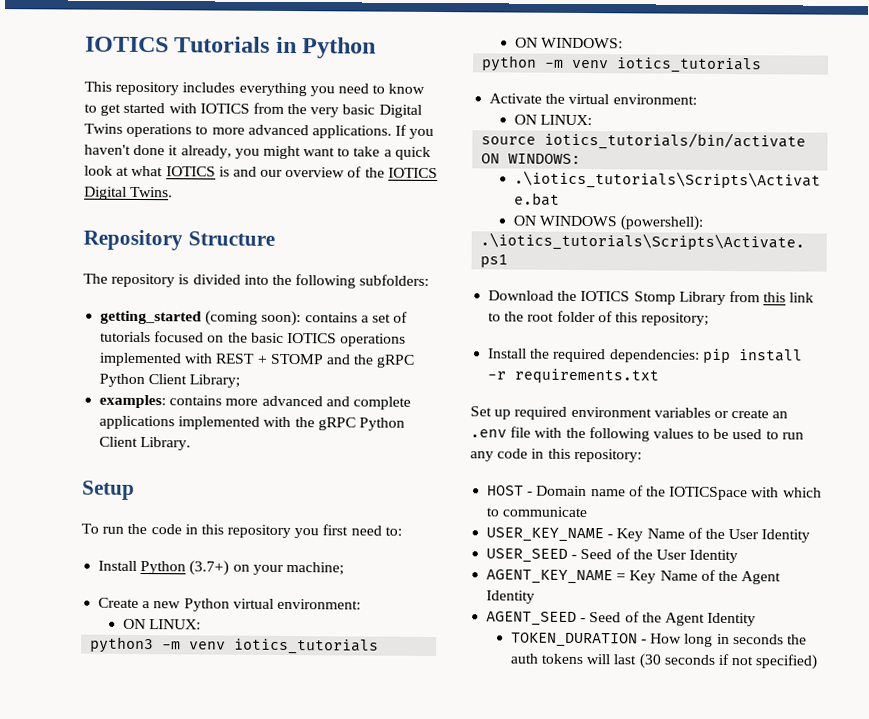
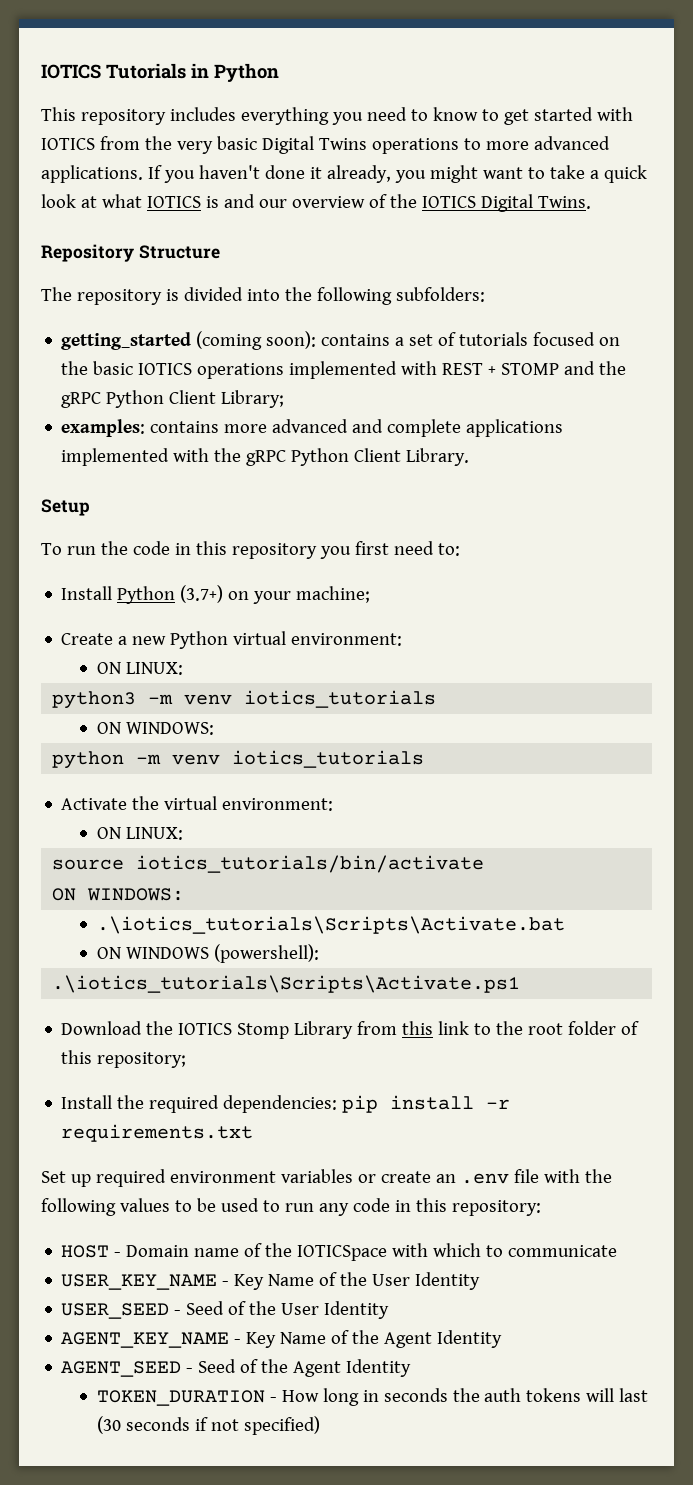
- AGENT_KEY_NAME = Key Name of the Agent Identity
+ AGENT_KEY_NAME - Key Name of the Agent Identity

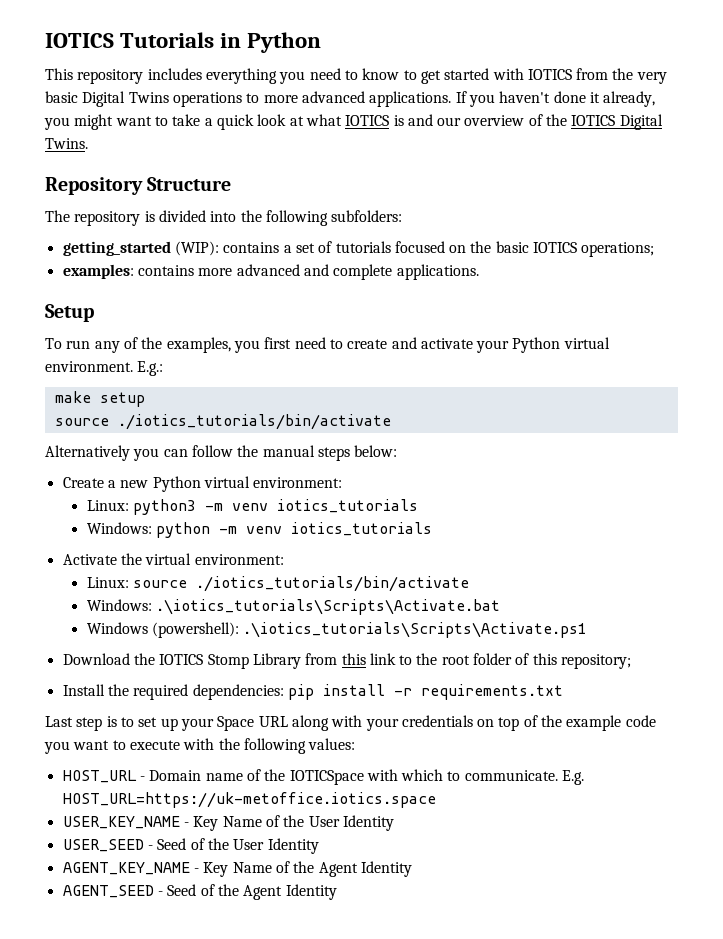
- getting_started (coming soon): contains a set of tutorials focused on the basic IOTICS operations implemented with REST + STOMP and the gRPC Python Client Library;
+ getting_started (WIP): contains a set of tutorials focused on the basic IOTICS operations;
- examples: contains more advanced and complete applications implemented with the gRPC Python Client Library.
+ examples: contains more advanced and complete applications.
  Setup
- To run the code in this repository you first need to:
- Install Python (3.7+) on your machine;
+ To run any of the examples, you first need to create and activate your Python virtual environment. E.g.:
+ make setup
+ source ./iotics_tutorials/bin/activate
+ Alternatively you can follow the manual steps below:
  Create a new Python virtual environment:
- ON LINUX:
- python3 -m venv iotics_tutorials
- ON WINDOWS:
- python -m venv iotics_tutorials
+ Linux: python3 -m venv iotics_tutorials
+ Windows: python -m venv iotics_tutorials
  Activate the virtual environment:
- ON LINUX:
- source iotics_tutorials/bin/activate
- ON WINDOWS:
- .\iotics_tutorials\Scripts\Activate.bat
+ Linux: source ./iotics_tutorials/bin/activate
+ Windows: .\iotics_tutorials\Scripts\Activate.bat
- ON WINDOWS (powershell):
- .\iotics_tutorials\Scripts\Activate.ps1
+ Windows (powershell): .\iotics_tutorials\Scripts\Activate.ps1
- Set up required environment variables or create an .env file with the following values to be used to run any code in this repository:
- HOST - Domain name of the IOTICSpace with which to communicate
+ Last step is to set up your Space URL along with your credentials on top of the example code you want to execute with the following values:
+ HOST_URL - Domain name of the IOTICSpace with which to communicate. E.g. HOST_URL=https://uk-metoffice.iotics.space
- TOKEN_DURATION - How long in seconds the auth tokens will last (30 seconds if not specified)

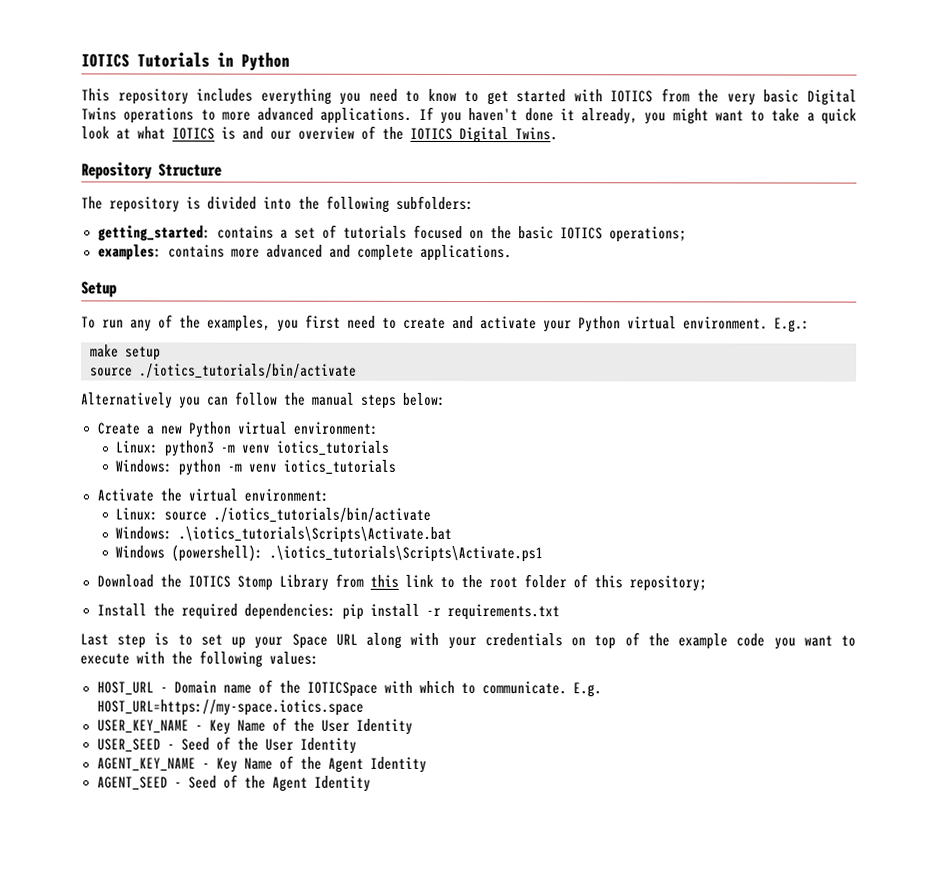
- getting_started (WIP): contains a set of tutorials focused on the basic IOTICS operations;
+ getting_started: contains a set of tutorials focused on the basic IOTICS operations;
- E.g. HOST_URL=https://uk-metoffice.iotics.space
+ E.g. HOST_URL=https://my-space.iotics.space

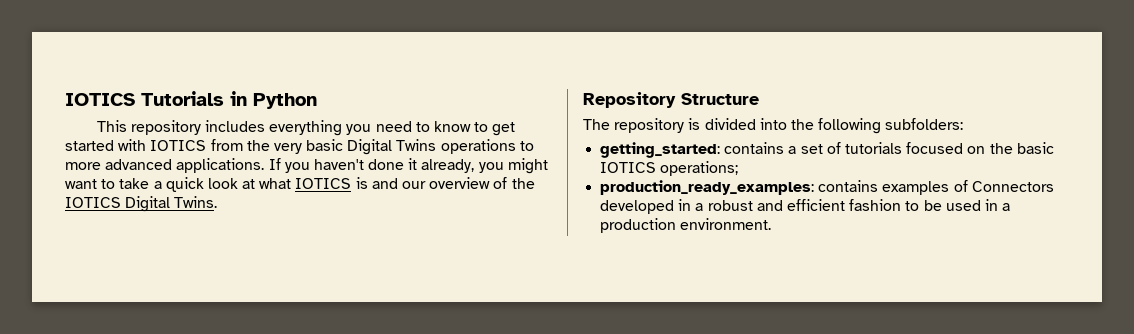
- examples: contains more advanced and complete applications.
- Setup
- To run any of the examples, you first need to create and activate your Python virtual environment. E.g.:
- make setup
- source ./iotics_tutorials/bin/activate
- Alternatively you can follow the manual steps below:
- Create a new Python virtual environment:
- Linux: python3 -m venv iotics_tutorials
- Windows: python -m venv iotics_tutorials
- Activate the virtual environment:
- Linux: source ./iotics_tutorials/bin/activate
- Windows: .\iotics_tutorials\Scripts\Activate.bat
- Windows (powershell): .\iotics_tutorials\Scripts\Activate.ps1
- Download the IOTICS Stomp Library from this link to the root folder of this repository;
- Install the required dependencies: pip install -r requirements.txt
- Last step is to set up your Space URL along with your credentials on top of the example code you want to execute with the following values:
- HOST_URL - Domain name of the IOTICSpace with which to communicate. E.g. HOST_URL=https://my-space.iotics.space
- USER_KEY_NAME - Key Name of the User Identity
- USER_SEED - Seed of the User Identity
- AGENT_KEY_NAME - Key Name of the Agent Identity
- AGENT_SEED - Seed of the Agent Identity
+ production_ready_examples: contains examples of Connectors developed in a robust and efficient fashion to be used in a production environment.

